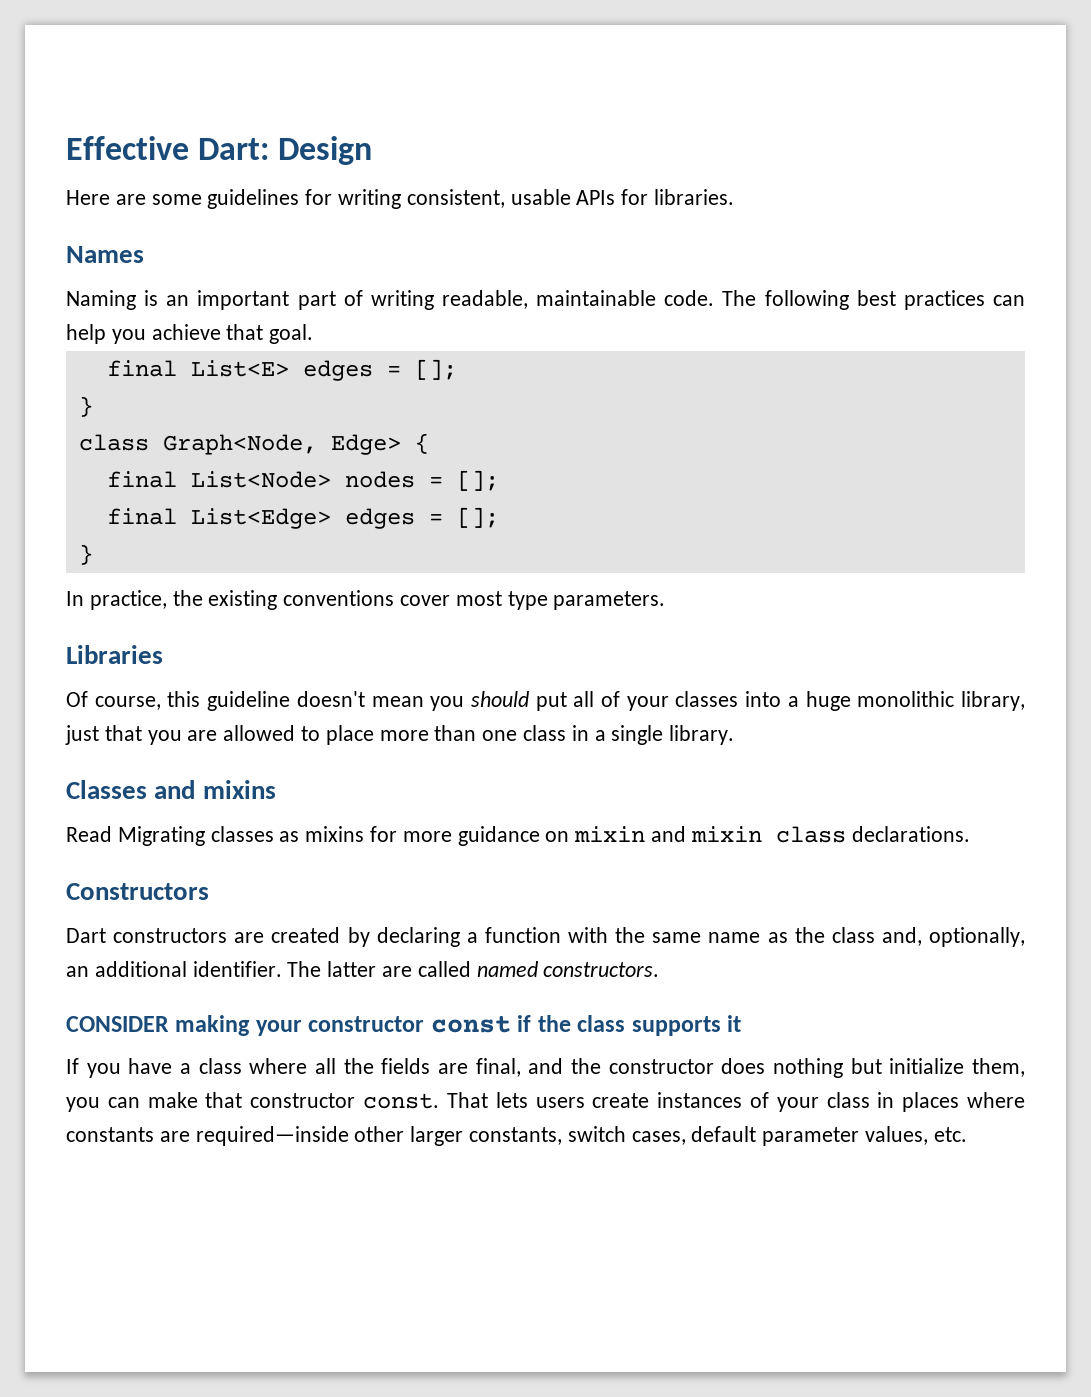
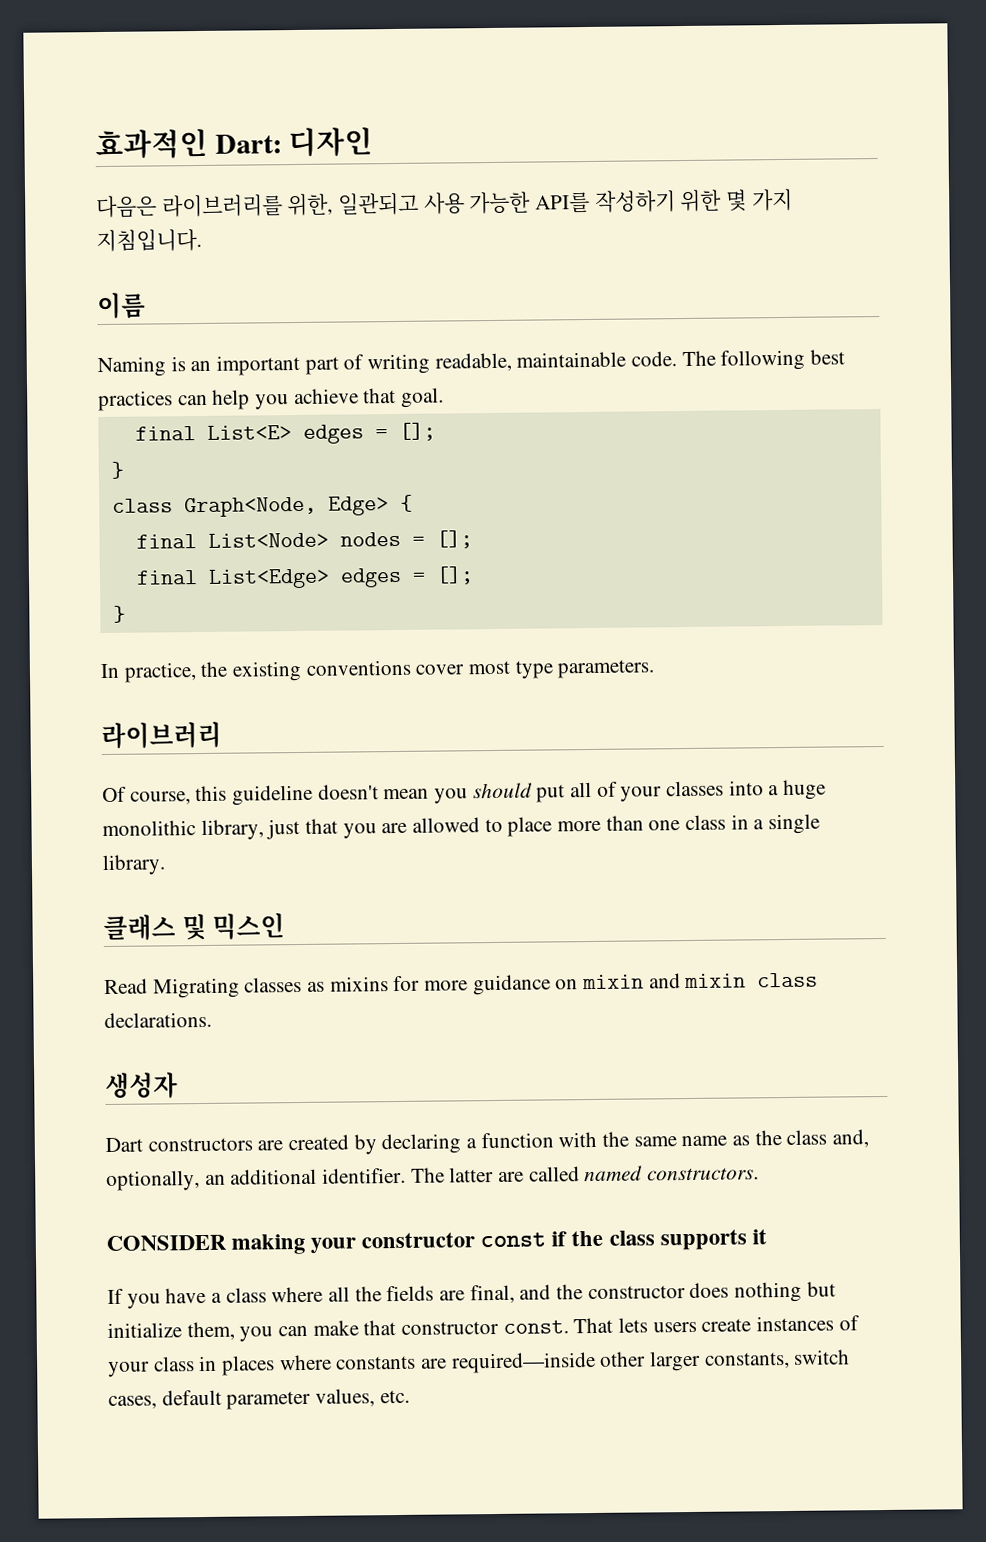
- Effective Dart: Design
- Here are some guidelines for writing consistent, usable APIs for libraries.
- Names
+ 효과적인 Dart: 디자인
+ 다음은 라이브러리를 위한, 일관되고 사용 가능한 API를 작성하기 위한 몇 가지 지침입니다.
+ 이름
- Libraries
+ 라이브러리
- Classes and mixins
+ 클래스 및 믹스인
- Constructors
+ 생성자

